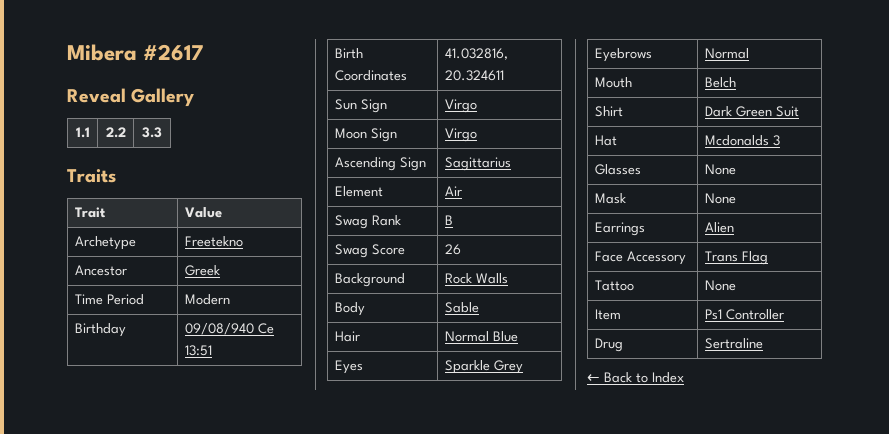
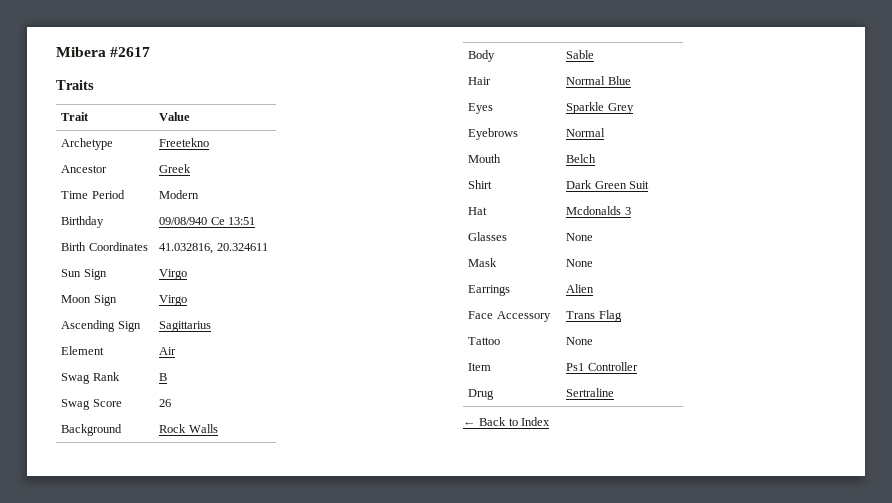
- Reveal Gallery
- 1.1 | 2.2 | 3.3

